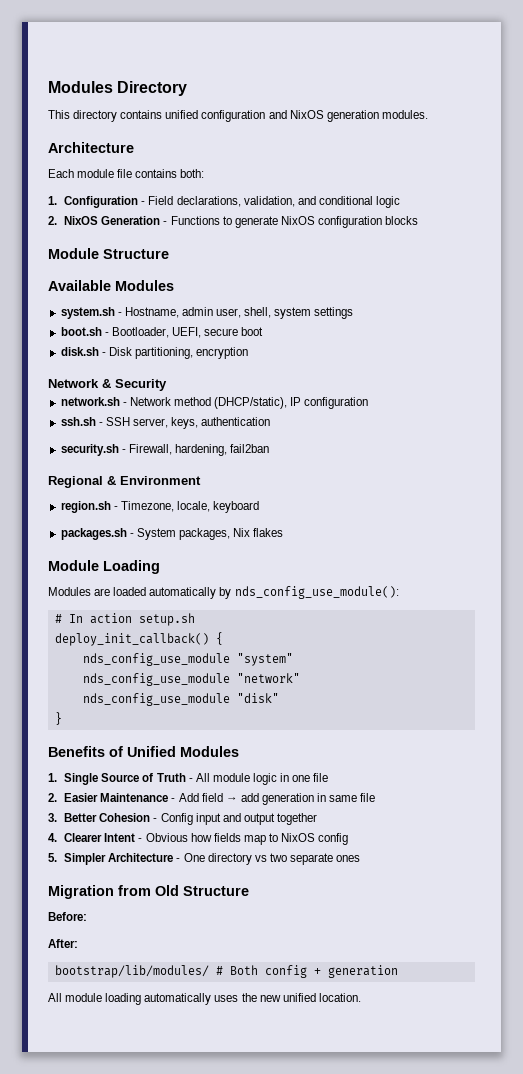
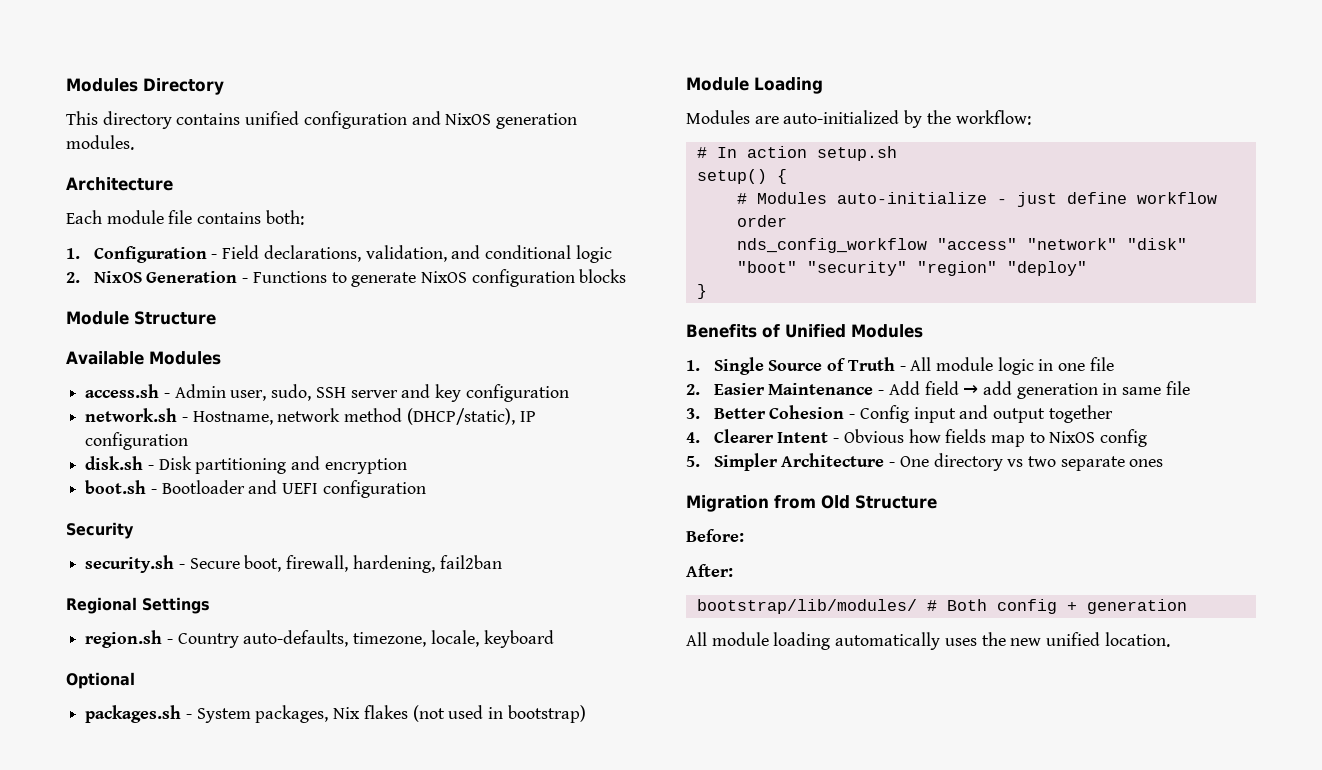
- system.sh - Hostname, admin user, shell, system settings
- boot.sh - Bootloader, UEFI, secure boot
- disk.sh - Disk partitioning, encryption
- Network & Security
+ access.sh - Admin user, sudo, SSH server and key configuration
- network.sh - Network method (DHCP/static), IP configuration
+ network.sh - Hostname, network method (DHCP/static), IP configuration
- ssh.sh - SSH server, keys, authentication
+ disk.sh - Disk partitioning and encryption
+ boot.sh - Bootloader and UEFI configuration
+ Security
- security.sh - Firewall, hardening, fail2ban
+ security.sh - Secure boot, firewall, hardening, fail2ban
- Regional & Environment
+ Regional Settings
- region.sh - Timezone, locale, keyboard
+ region.sh - Country auto-defaults, timezone, locale, keyboard
+ Optional
- packages.sh - System packages, Nix flakes
+ packages.sh - System packages, Nix flakes (not used in bootstrap)
- Modules are loaded automatically by nds_config_use_module():
+ Modules are auto-initialized by the workflow:
- deploy_init_callback() {
+ setup() {
- nds_config_use_module "system"
- nds_config_use_module "network"
- nds_config_use_module "disk"
+ # Modules auto-initialize - just define workflow order
+ nds_config_workflow "access" "network" "disk" "boot" "security" "region" "deploy"

